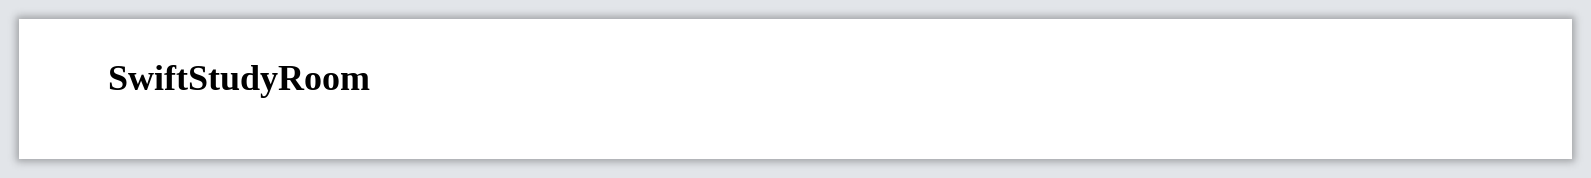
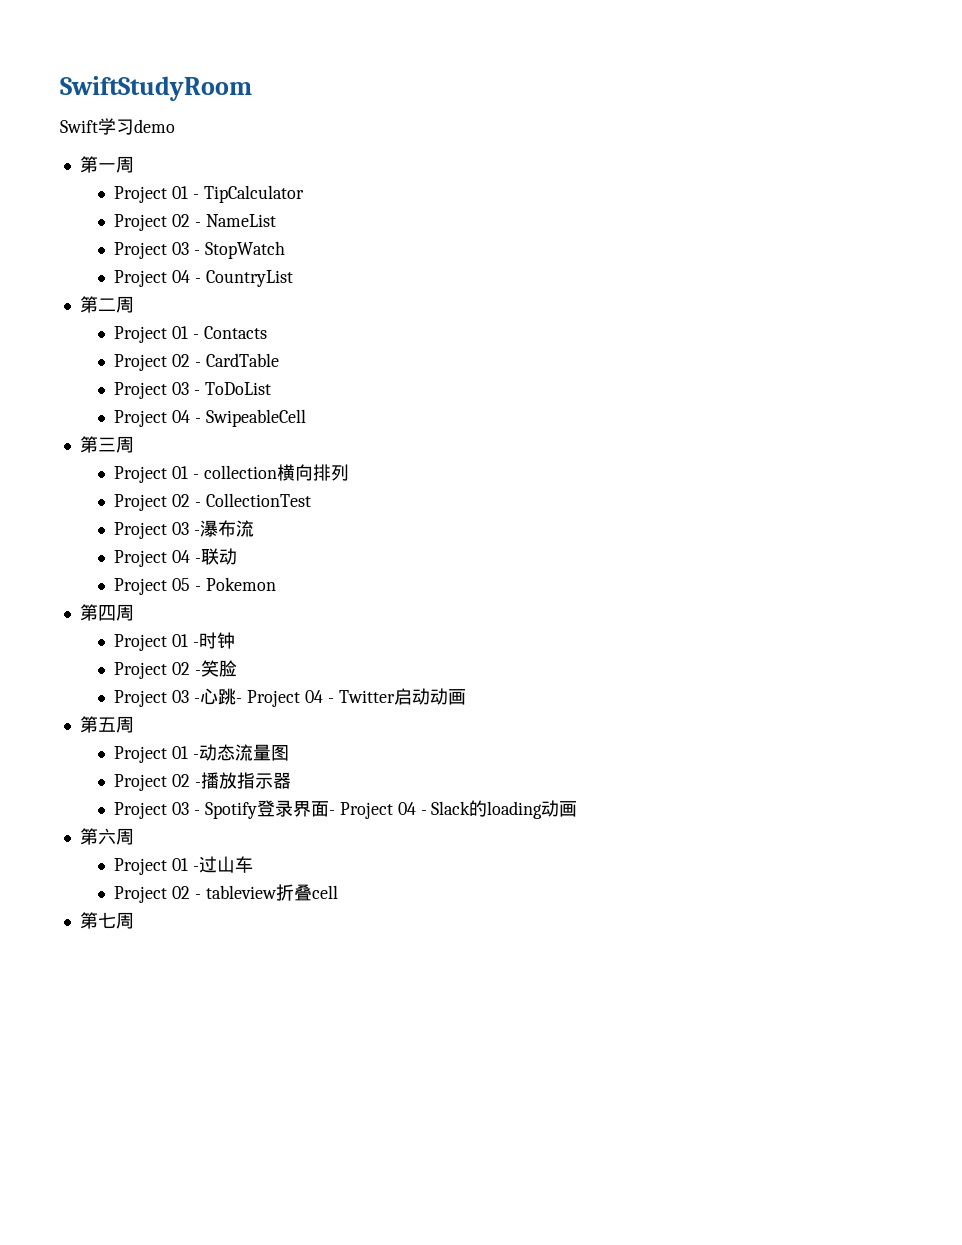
+ Swift学习demo
+ 第一周
+ Project 01 - TipCalculator
+ Project 02 - NameList
+ Project 03 - StopWatch
+ Project 04 - CountryList
+ 第二周
+ Project 01 - Contacts
+ Project 02 - CardTable
+ Project 03 - ToDoList
+ Project 04 - SwipeableCell
+ 第三周
+ Project 01 - collection横向排列
+ Project 02 - CollectionTest
+ Project 03 -瀑布流
+ Project 04 -联动
+ Project 05 - Pokemon
+ 第四周
+ Project 01 -时钟
+ Project 02 -笑脸
+ Project 03 -心跳- Project 04 - Twitter启动动画
+ 第五周
+ Project 01 -动态流量图
+ Project 02 -播放指示器
+ Project 03 - Spotify登录界面- Project 04 - Slack的loading动画
+ 第六周
+ Project 01 -过山车
+ Project 02 - tableview折叠cell
+ 第七周

